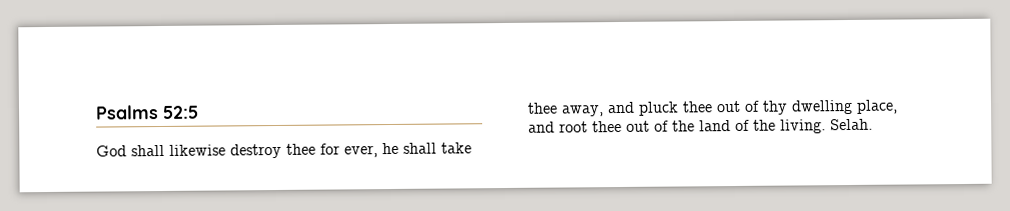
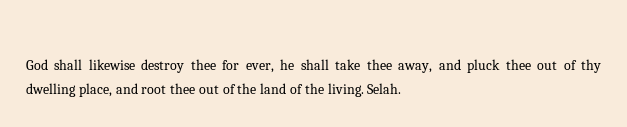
- Psalms 52:5

